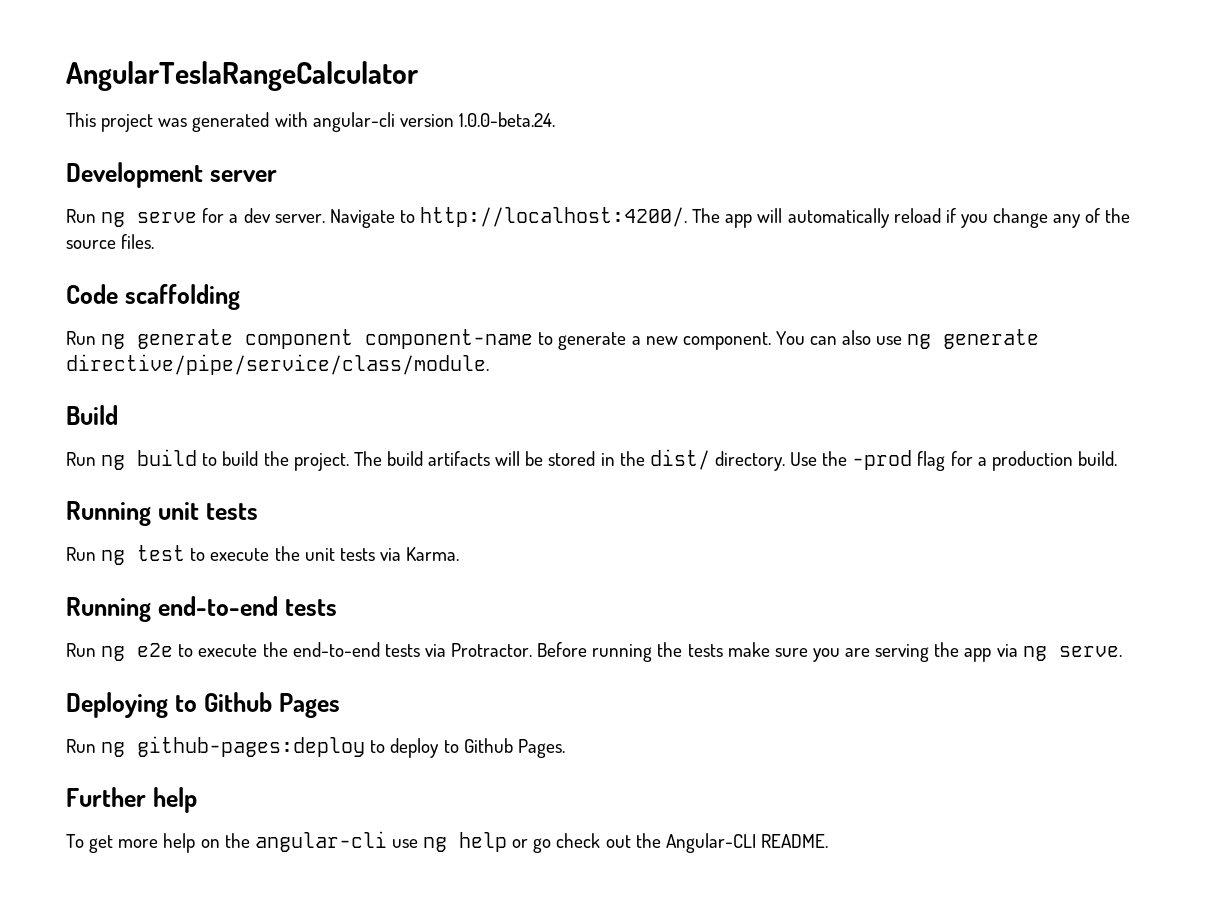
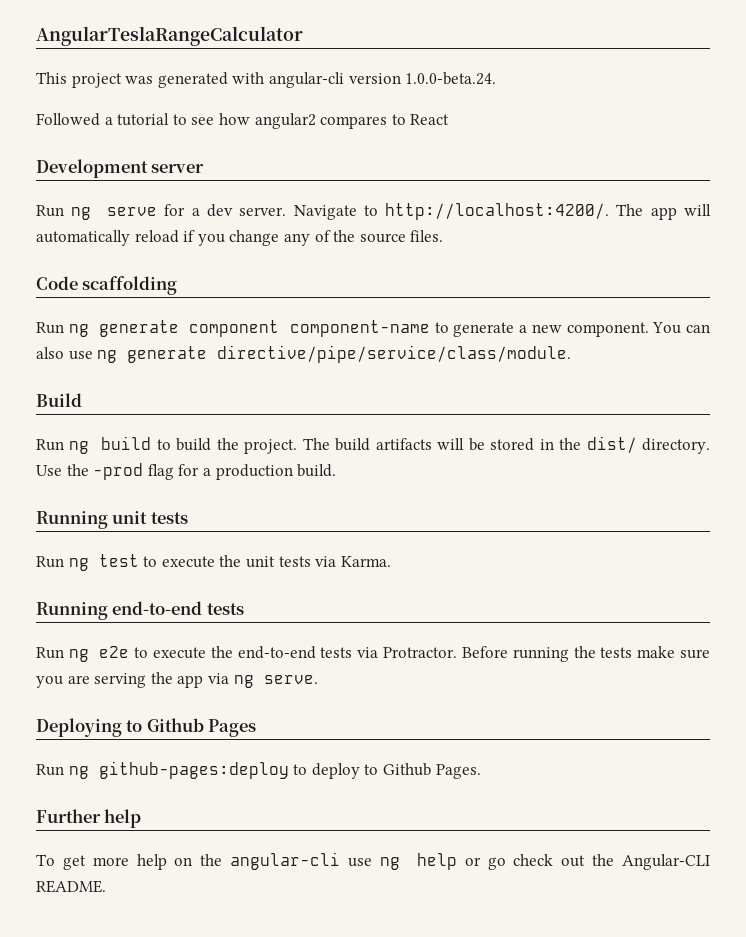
+ Followed a tutorial to see how angular2 compares to React

